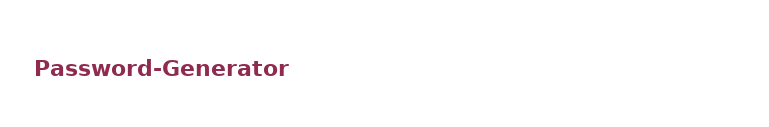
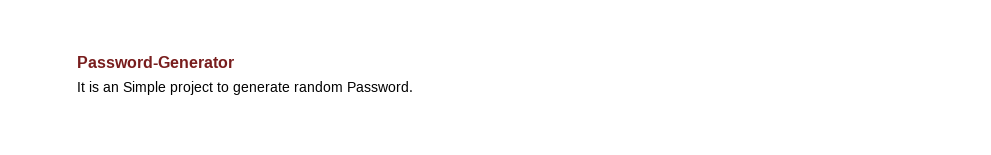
+ It is an Simple project to generate random Password.

